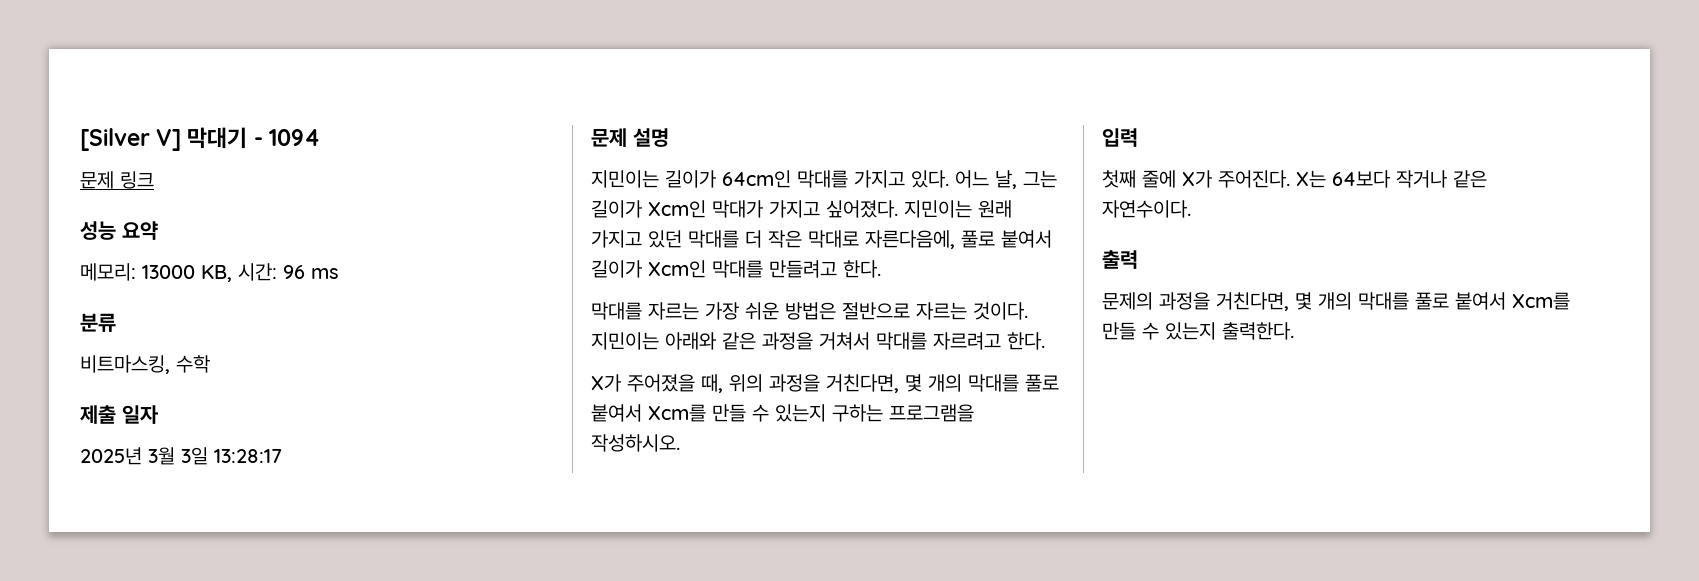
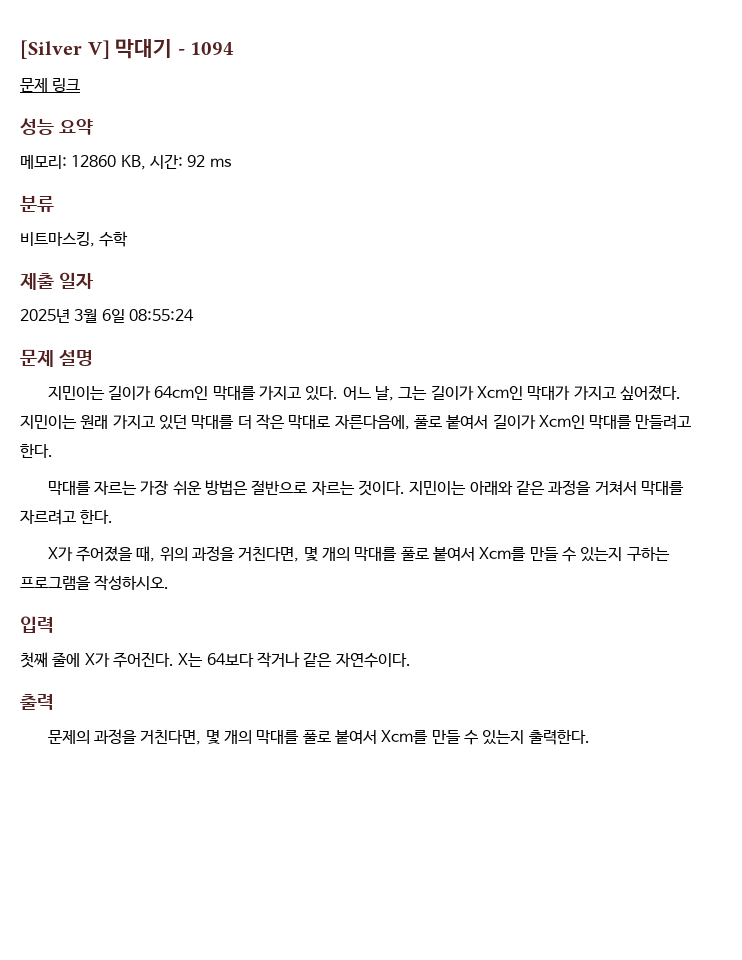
- 메모리: 13000 KB, 시간: 96 ms
+ 메모리: 12860 KB, 시간: 92 ms
- 2025년 3월 3일 13:28:17
+ 2025년 3월 6일 08:55:24

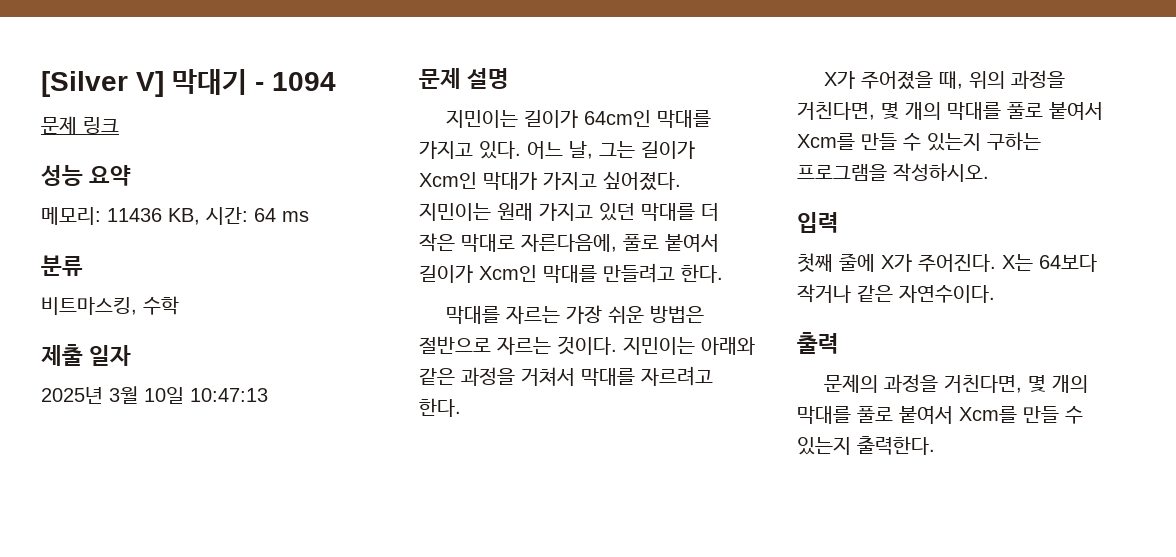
- 메모리: 12860 KB, 시간: 92 ms
+ 메모리: 11436 KB, 시간: 64 ms
- 2025년 3월 6일 08:55:24
+ 2025년 3월 10일 10:47:13

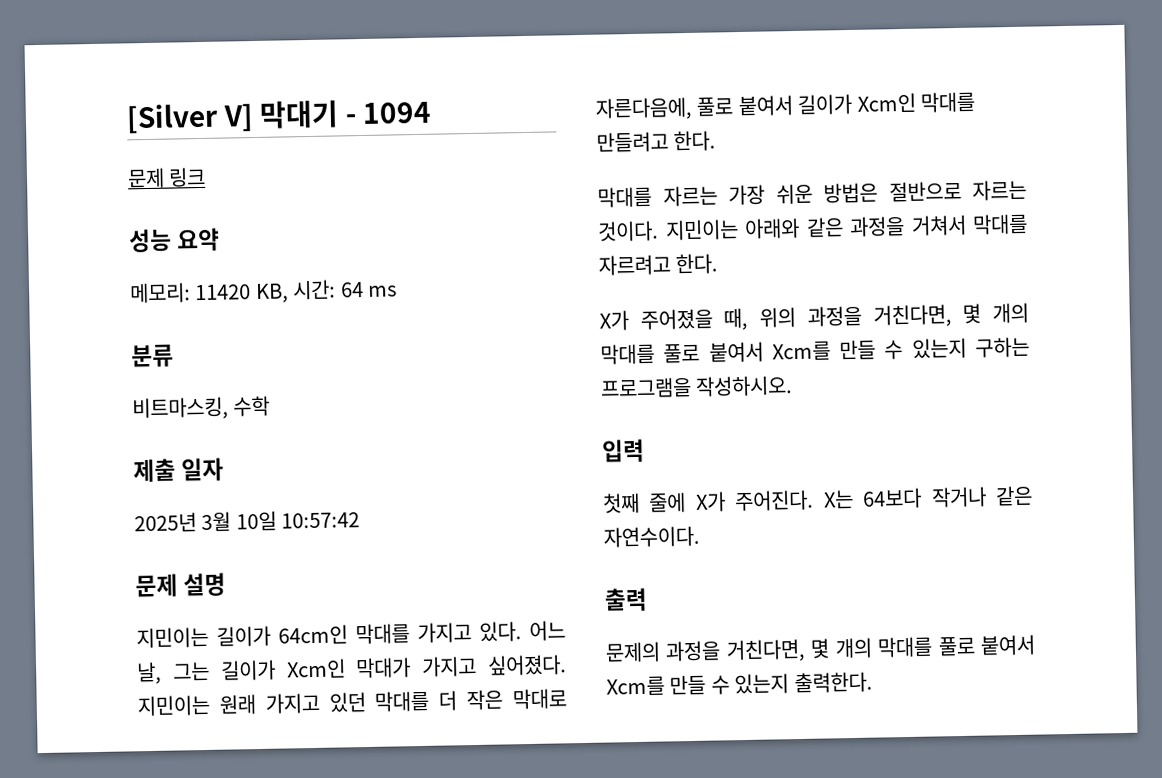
- 메모리: 11436 KB, 시간: 64 ms
+ 메모리: 11420 KB, 시간: 64 ms
- 2025년 3월 10일 10:47:13
+ 2025년 3월 10일 10:57:42

